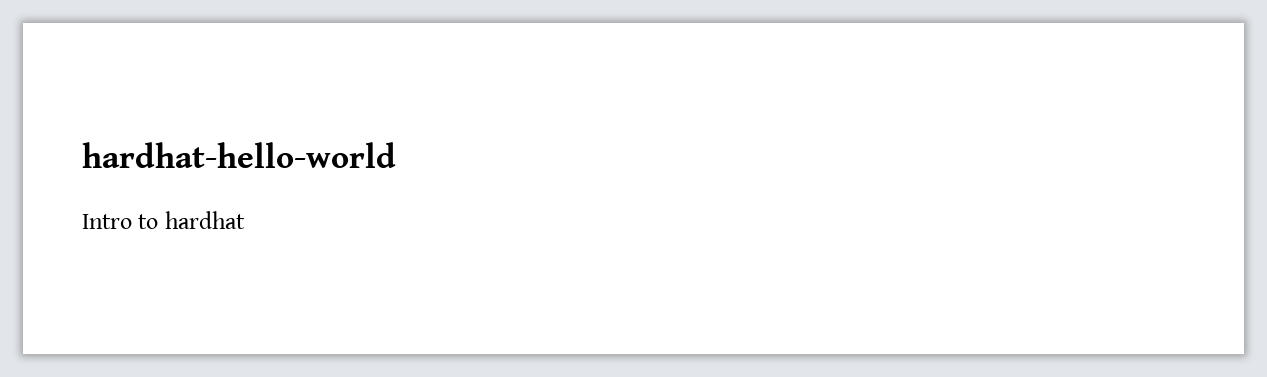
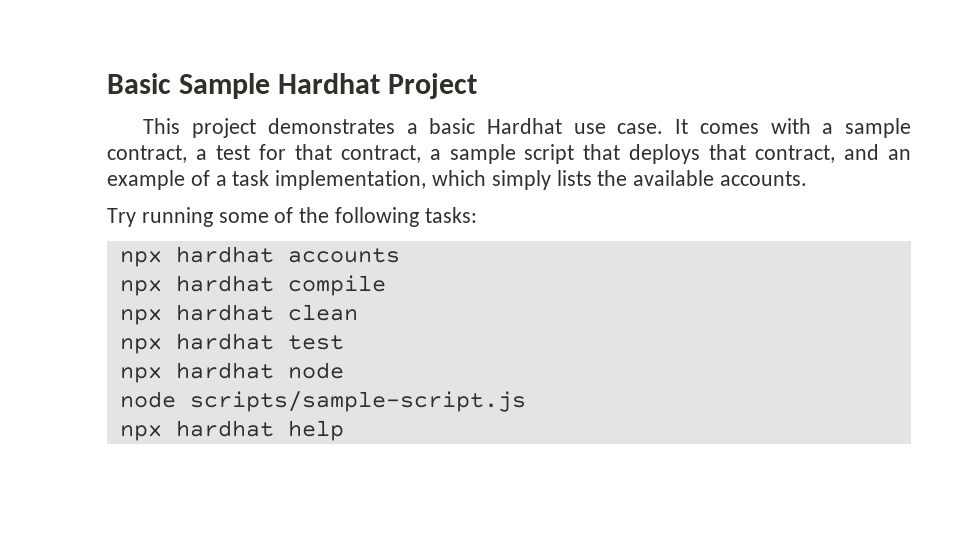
- hardhat-hello-world
- Intro to hardhat
+ Basic Sample Hardhat Project
+ This project demonstrates a basic Hardhat use case. It comes with a sample contract, a test for that contract, a sample script that deploys that contract, and an example of a task implementation, which simply lists the available accounts.
+ Try running some of the following tasks:
+ npx hardhat accounts
+ npx hardhat compile
+ npx hardhat clean
+ npx hardhat test
+ npx hardhat node
+ node scripts/sample-script.js
+ npx hardhat help

